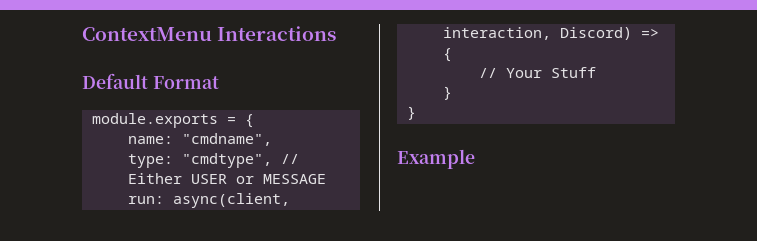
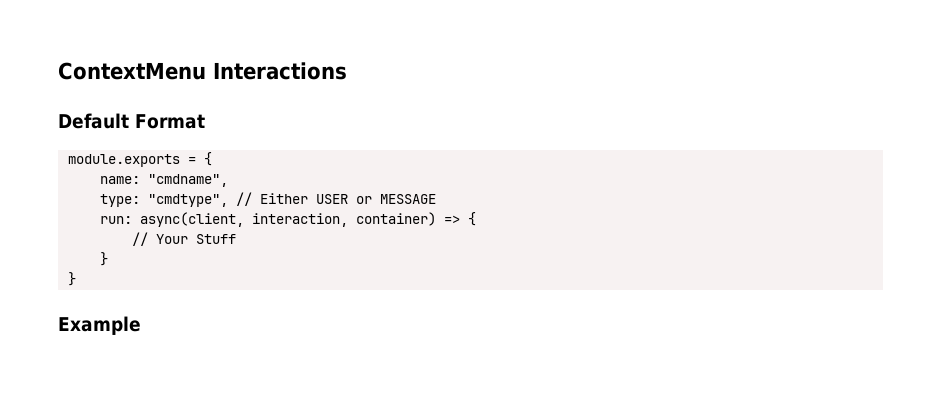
- run: async(client, interaction, Discord) => {
+ run: async(client, interaction, container) => {

